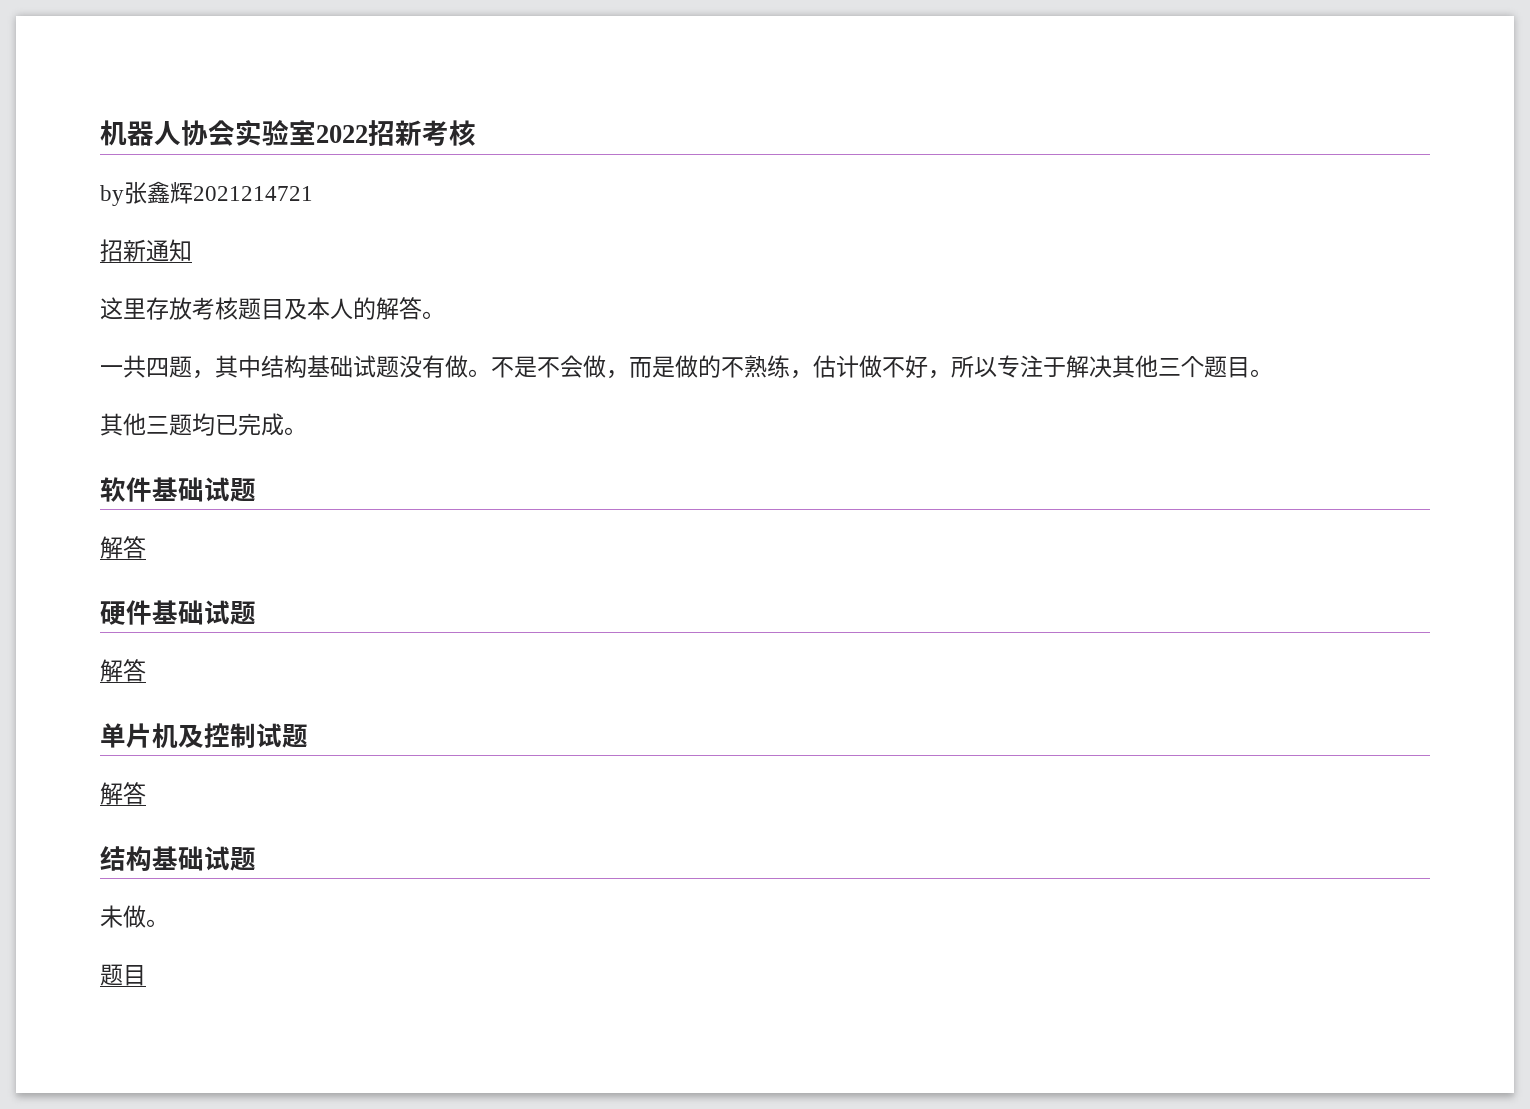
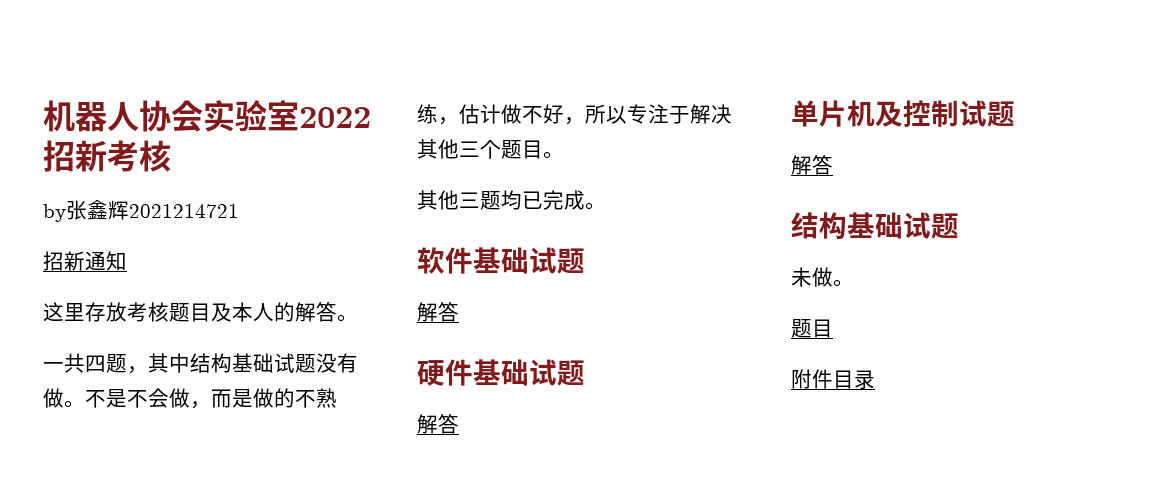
+ 附件目录

